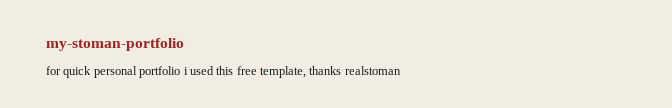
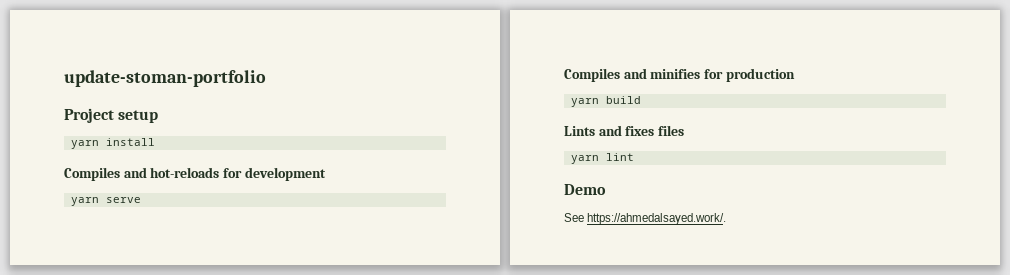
- my-stoman-portfolio
- for quick personal portfolio i used this free template, thanks realstoman
+ update-stoman-portfolio
+ Project setup
+ yarn install
+ Compiles and hot-reloads for development
+ yarn serve
+ Compiles and minifies for production
+ yarn build
+ Lints and fixes files
+ yarn lint
+ Demo
+ See https://ahmedalsayed.work/.

